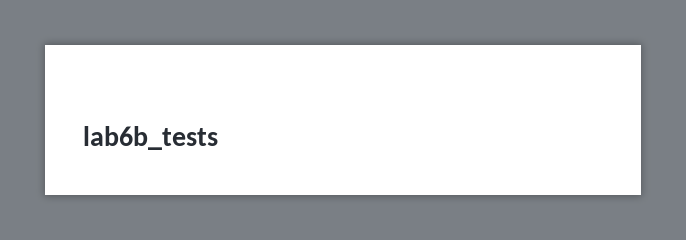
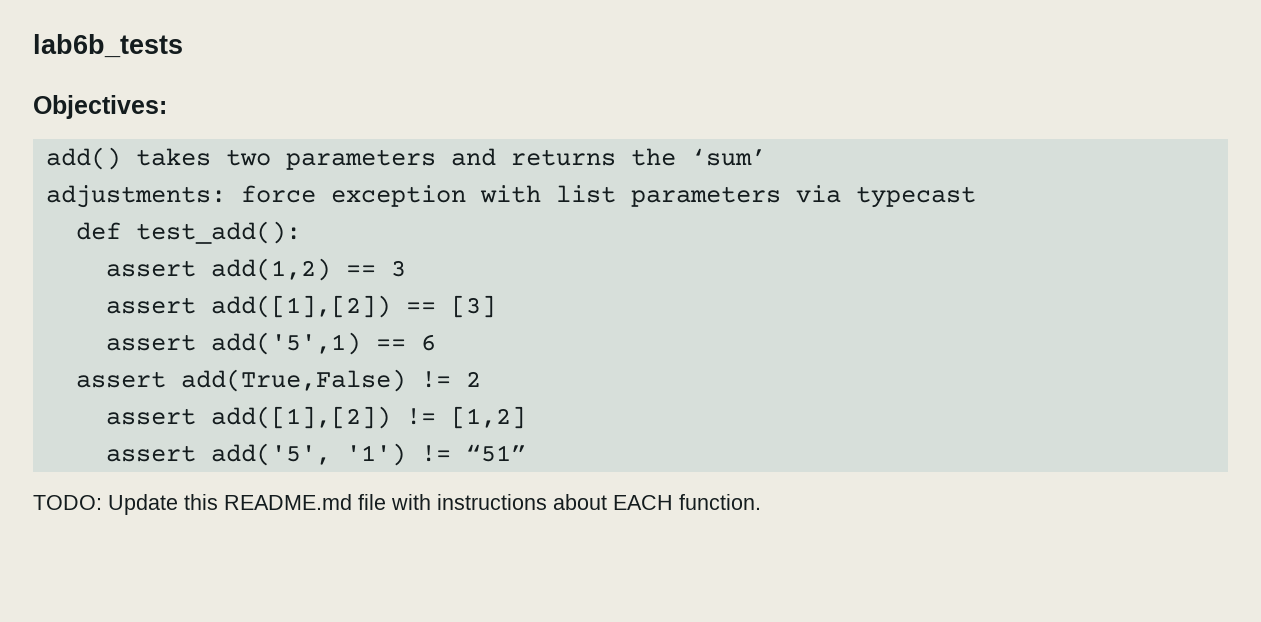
+ Objectives:
+ add() takes two parameters and returns the ‘sum’
+ adjustments: force exception with list parameters via typecast
+ def test_add():
+ assert add(1,2) == 3
+ assert add([1],[2]) == [3]
+ assert add('5',1) == 6
+ assert add(True,False) != 2
+ assert add([1],[2]) != [1,2]
+ assert add('5', '1') != “51”
+ TODO: Update this README.md file with instructions about EACH function.

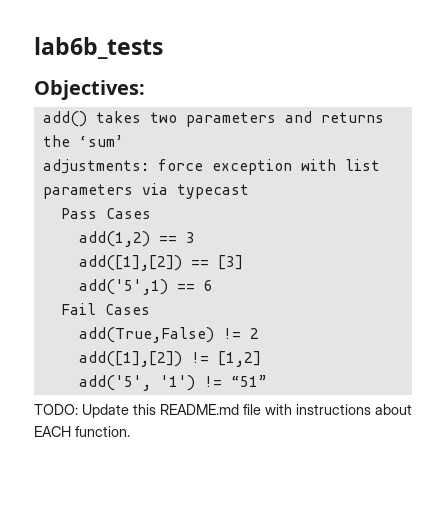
- def test_add():
- assert add(1,2) == 3
+ Pass Cases
+ add(1,2) == 3
- assert add([1],[2]) == [3]
+ add([1],[2]) == [3]
- assert add('5',1) == 6
+ add('5',1) == 6
- assert add(True,False) != 2
+ Fail Cases
+ add(True,False) != 2
- assert add([1],[2]) != [1,2]
+ add([1],[2]) != [1,2]
- assert add('5', '1') != “51”
+ add('5', '1') != “51”

